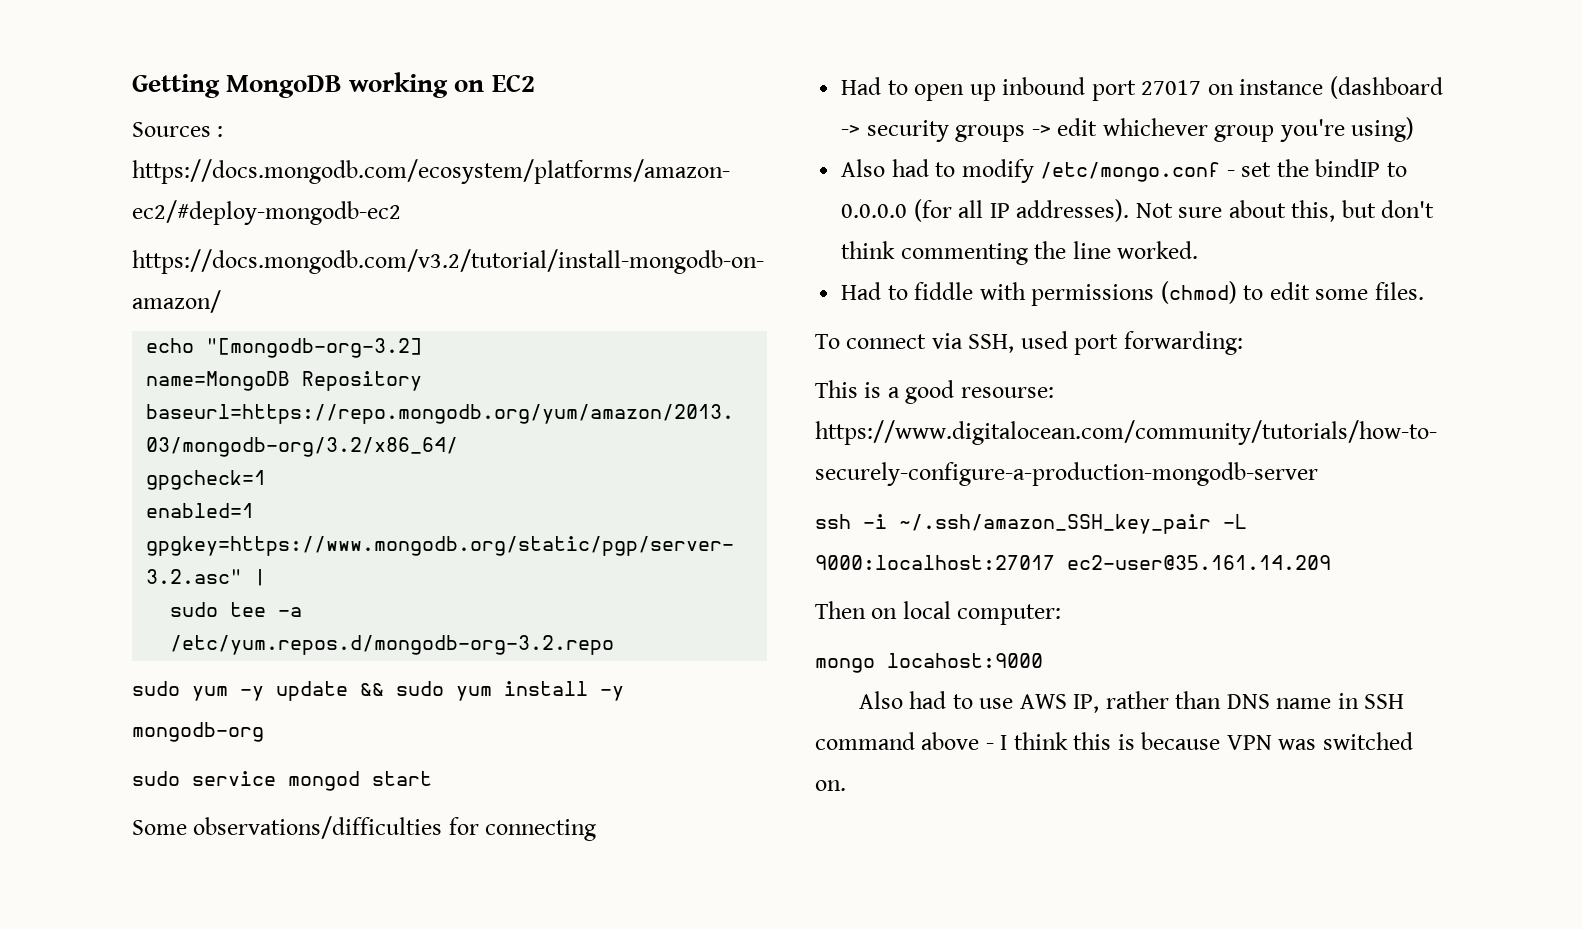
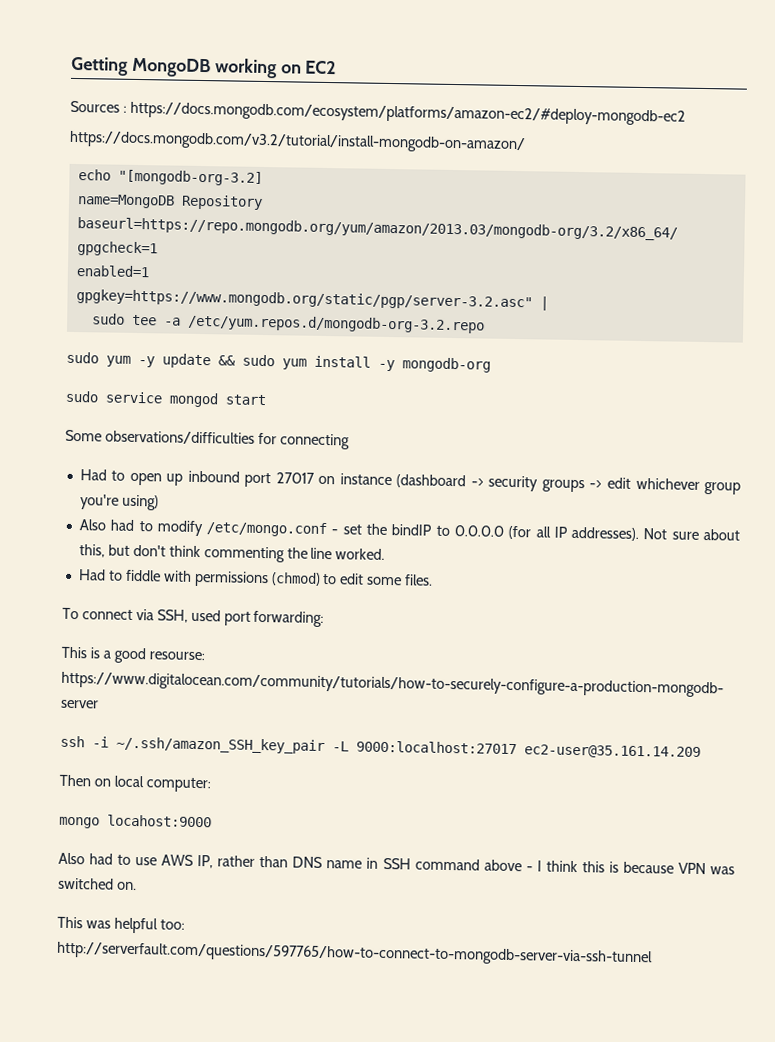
+ This was helpful too: http://serverfault.com/questions/597765/how-to-connect-to-mongodb-server-via-ssh-tunnel

